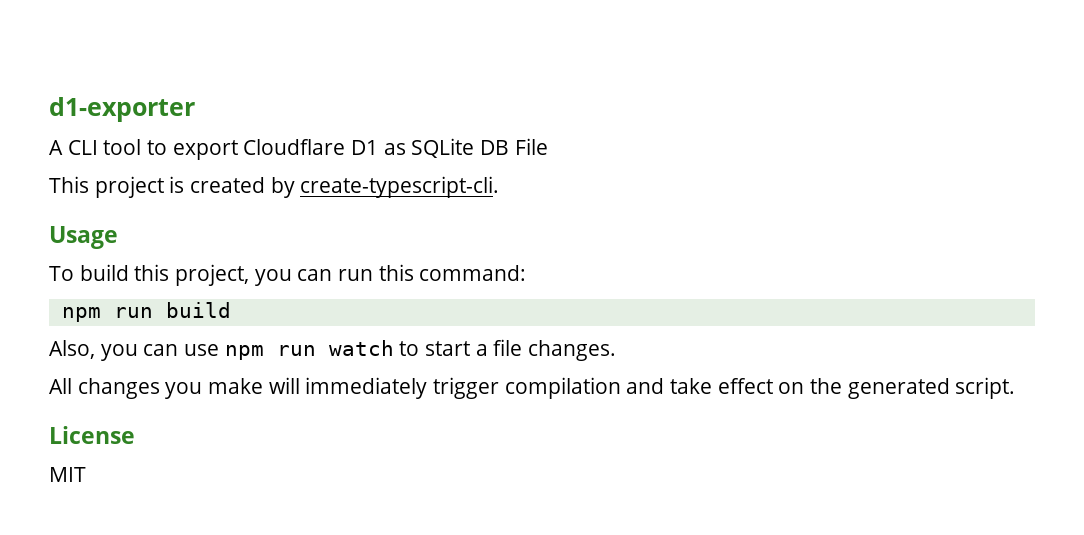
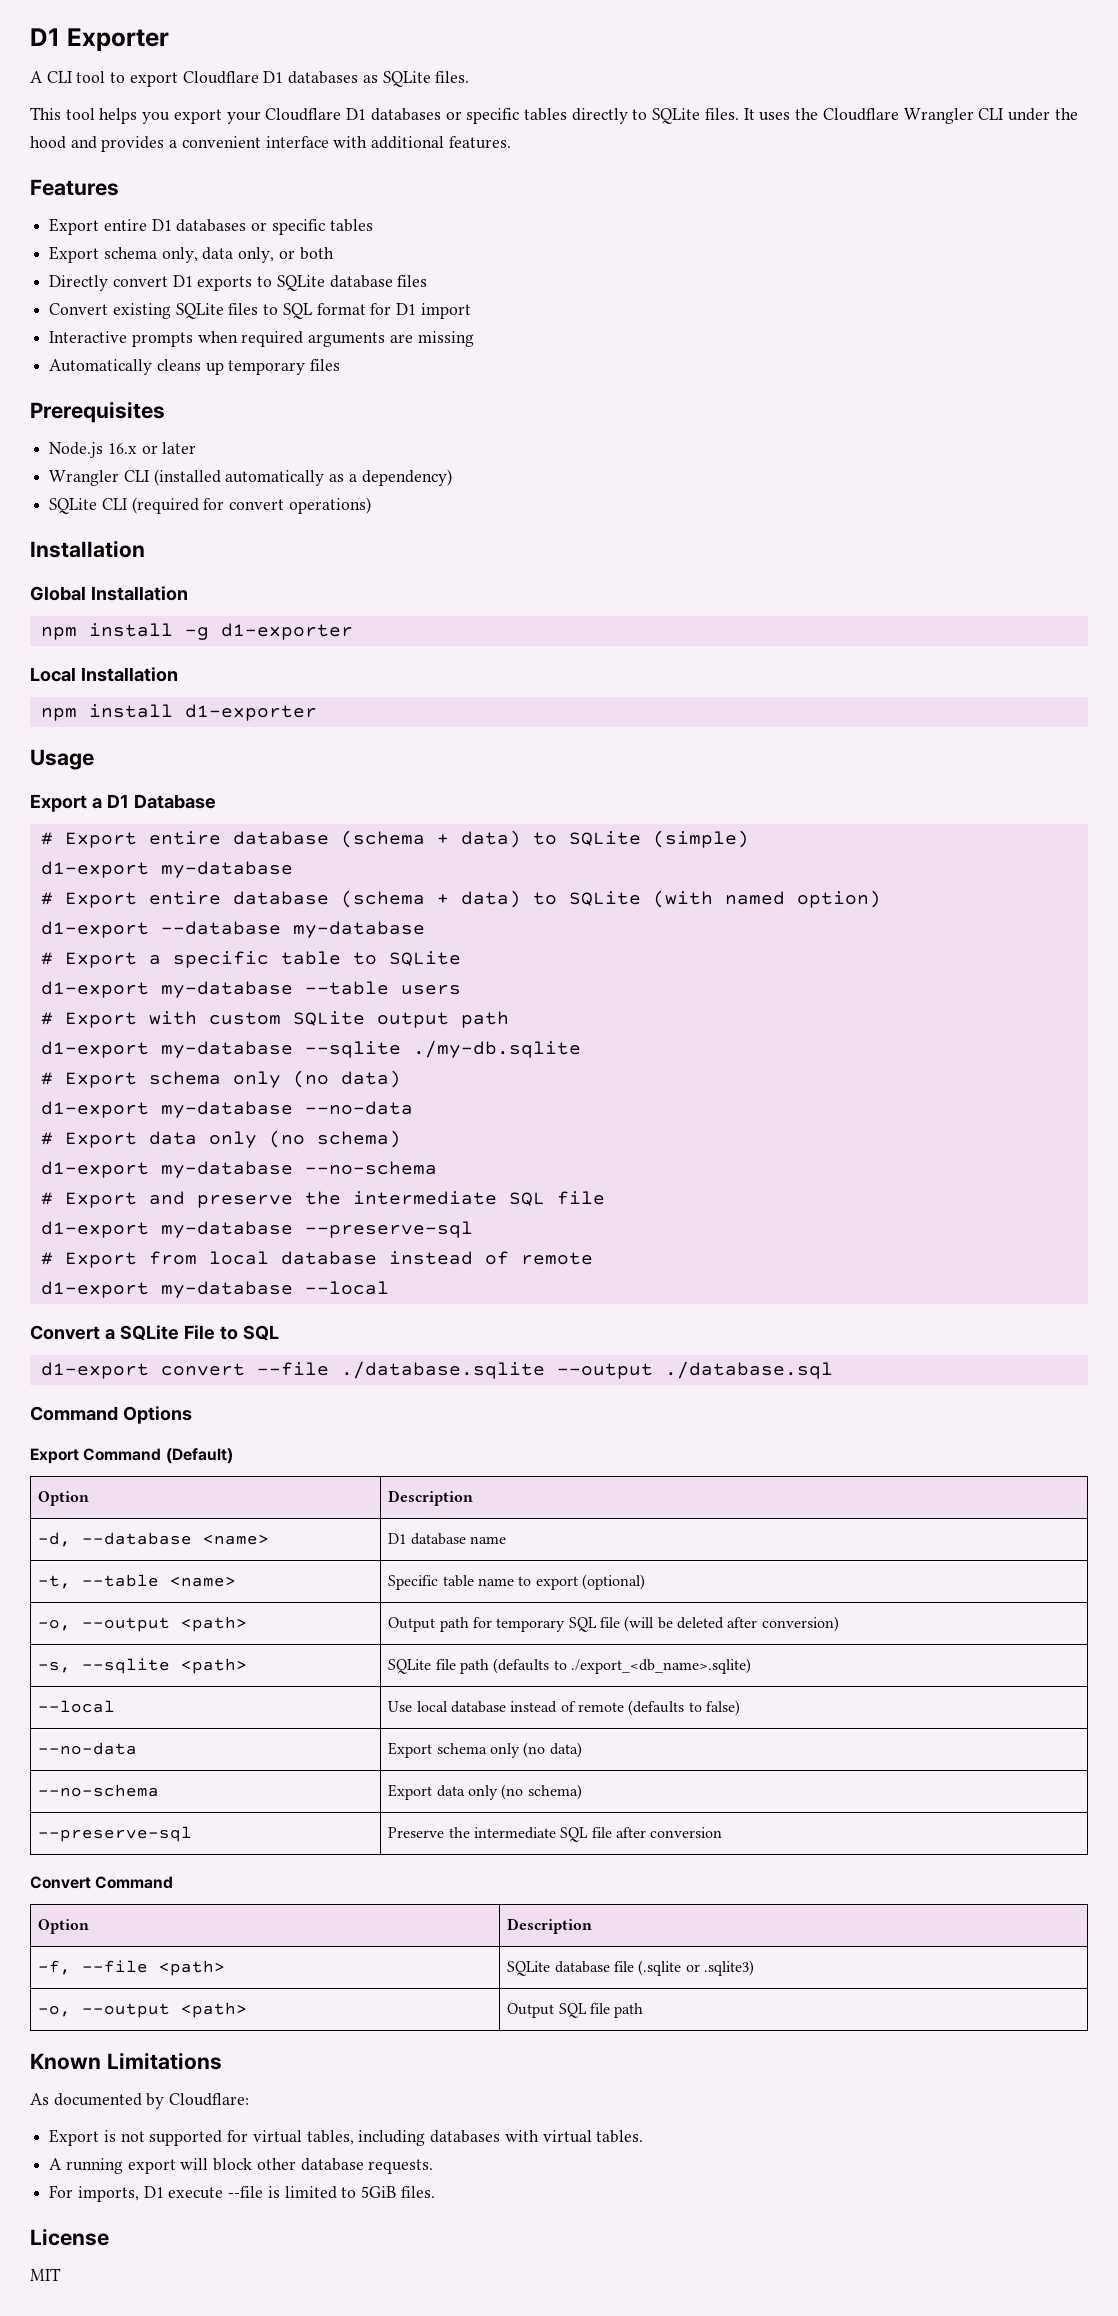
- d1-exporter
+ D1 Exporter
- A CLI tool to export Cloudflare D1 as SQLite DB File
+ A CLI tool to export Cloudflare D1 databases as SQLite files.
- This project is created by create-typescript-cli.
+ This tool helps you export your Cloudflare D1 databases or specific tables directly to SQLite files. It uses the Cloudflare Wrangler CLI under the hood and provides a convenient interface with additional features.
+ Features
+ Export entire D1 databases or specific tables
+ Export schema only, data only, or both
+ Directly convert D1 exports to SQLite database files
+ Convert existing SQLite files to SQL format for D1 import
+ Interactive prompts when required arguments are missing
+ Automatically cleans up temporary files
+ Prerequisites
+ Node.js 16.x or later
+ Wrangler CLI (installed automatically as a dependency)
+ SQLite CLI (required for convert operations)
+ Installation
+ Global Installation
+ npm install -g d1-exporter
+ Local Installation
+ npm install d1-exporter
  Usage
- To build this project, you can run this command:
- npm run build
- Also, you can use npm run watch to start a file changes.
- All changes you make will immediately trigger compilation and take effect on the generated script.
+ Export a D1 Database
+ # Export entire database (schema + data) to SQLite (simple)
+ d1-export my-database
+ # Export entire database (schema + data) to SQLite (with named option)
+ d1-export --database my-database
+ # Export a specific table to SQLite
+ d1-export my-database --table users
+ # Export with custom SQLite output path
+ d1-export my-database --sqlite ./my-db.sqlite
+ # Export schema only (no data)
+ d1-export my-database --no-data
+ # Export data only (no schema)
+ d1-export my-database --no-schema
+ # Export and preserve the intermediate SQL file
+ d1-export my-database --preserve-sql
+ # Export from local database instead of remote
+ d1-export my-database --local
+ Convert a SQLite File to SQL
+ d1-export convert --file ./database.sqlite --output ./database.sql
+ Command Options
+ Export Command (Default)
+ Option | Description
+ -d, --database <name> | D1 database name
+ -t, --table <name> | Specific table name to export (optional)
+ -o, --output <path> | Output path for temporary SQL file (will be deleted after conversion)
+ -s, --sqlite <path> | SQLite file path (defaults to ./export_<db_name>.sqlite)
+ --local | Use local database instead of remote (defaults to false)
+ --no-data | Export schema only (no data)
+ --no-schema | Export data only (no schema)
+ --preserve-sql | Preserve the intermediate SQL file after conversion
+ Convert Command
+ Option | Description
+ -f, --file <path> | SQLite database file (.sqlite or .sqlite3)
+ -o, --output <path> | Output SQL file path
+ Known Limitations
+ As documented by Cloudflare:
+ Export is not supported for virtual tables, including databases with virtual tables.
+ A running export will block other database requests.
+ For imports, D1 execute --file is limited to 5GiB files.

